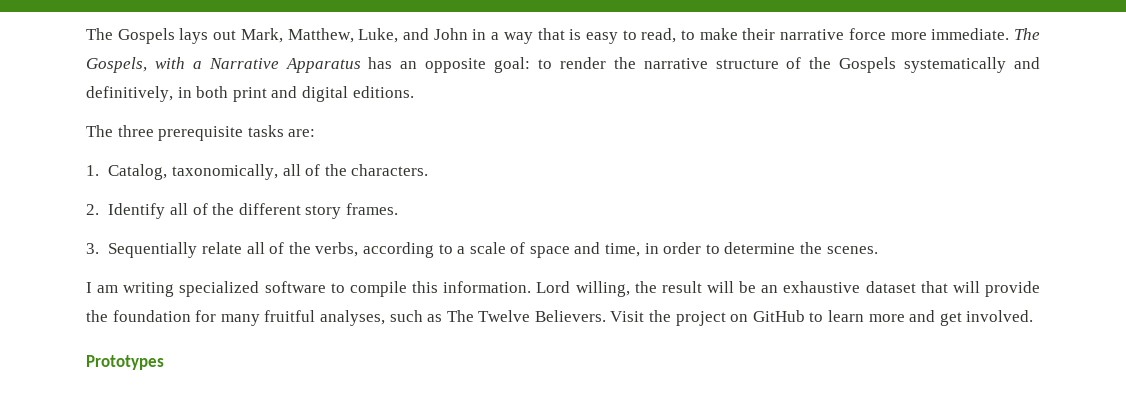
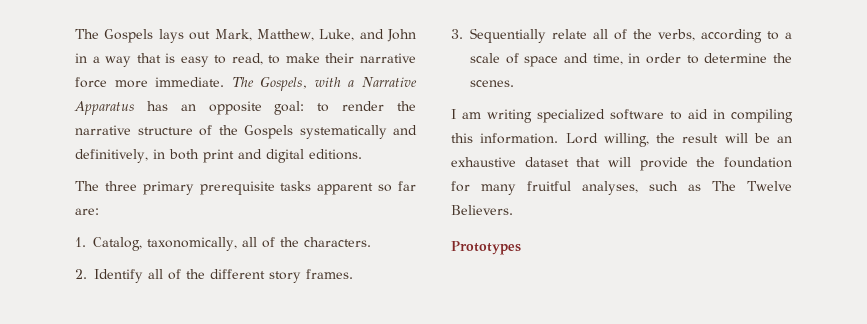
- The three prerequisite tasks are:
+ The three primary prerequisite tasks apparent so far are:
- I am writing specialized software to compile this information.
+ I am writing specialized software to aid in compiling this information.
- Visit the project on GitHub to learn more and get involved.

